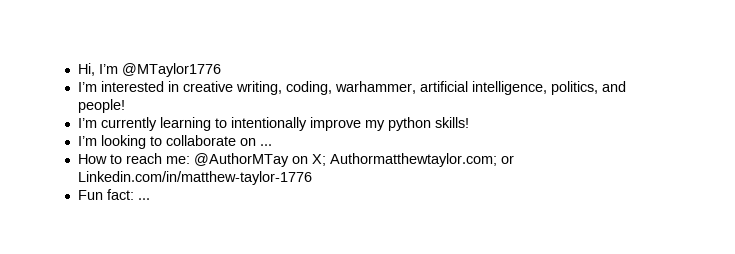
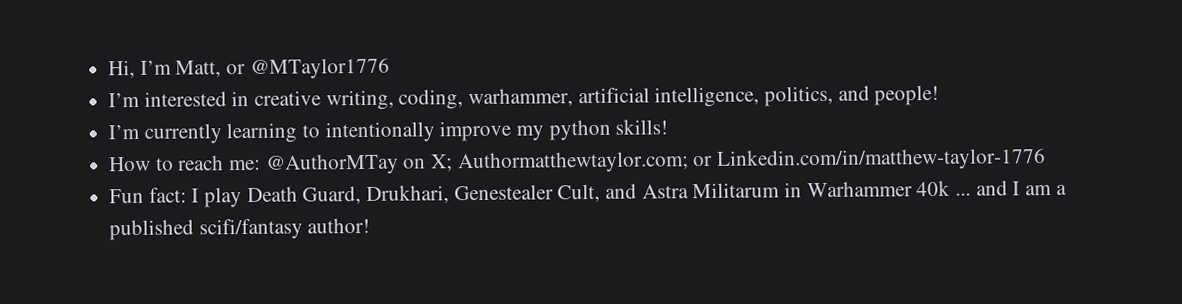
- Hi, I’m @MTaylor1776
+ Hi, I’m Matt, or @MTaylor1776
- I’m looking to collaborate on ...
- Fun fact: ...
+ Fun fact: I play Death Guard, Drukhari, Genestealer Cult, and Astra Militarum in Warhammer 40k ... and I am a published scifi/fantasy author!

